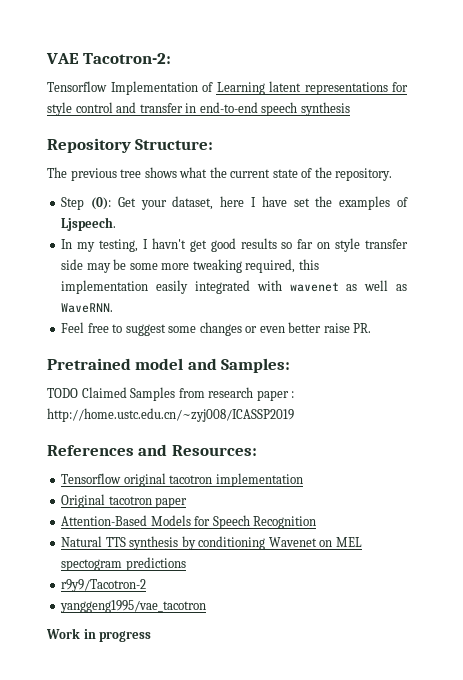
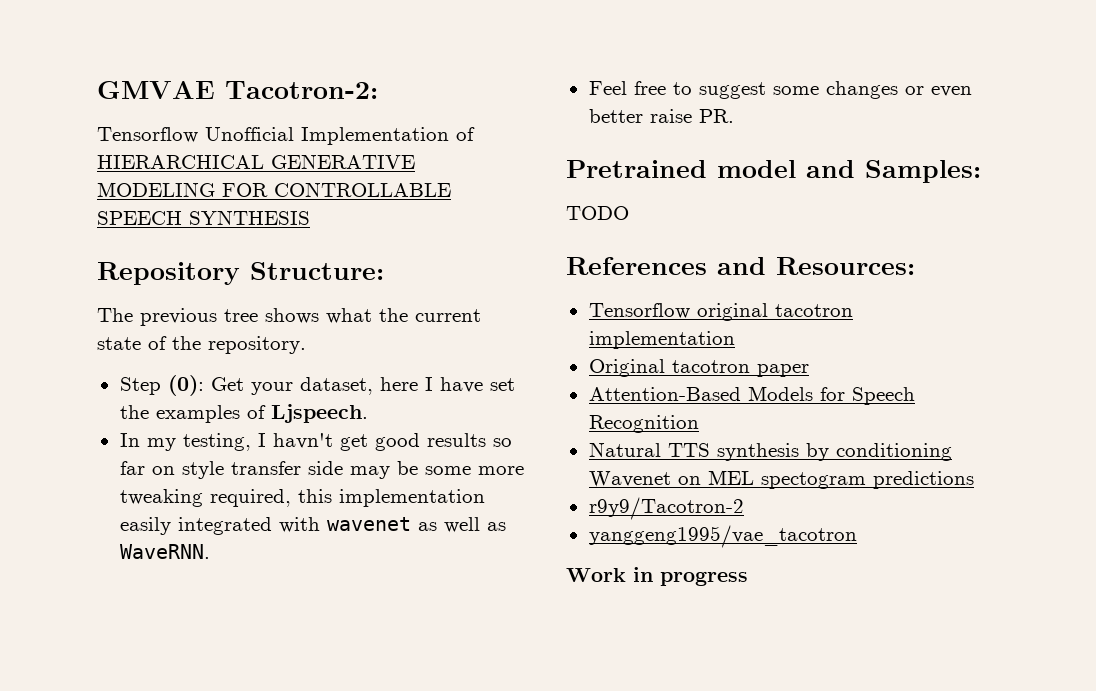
- VAE Tacotron-2:
+ GMVAE Tacotron-2:
- Tensorflow Implementation of Learning latent representations for style control and transfer in end-to-end speech synthesis
+ Tensorflow Unofficial Implementation of HIERARCHICAL GENERATIVE MODELING FOR CONTROLLABLE SPEECH SYNTHESIS
- TODO Claimed Samples from research paper : http://home.ustc.edu.cn/~zyj008/ICASSP2019
+ TODO

